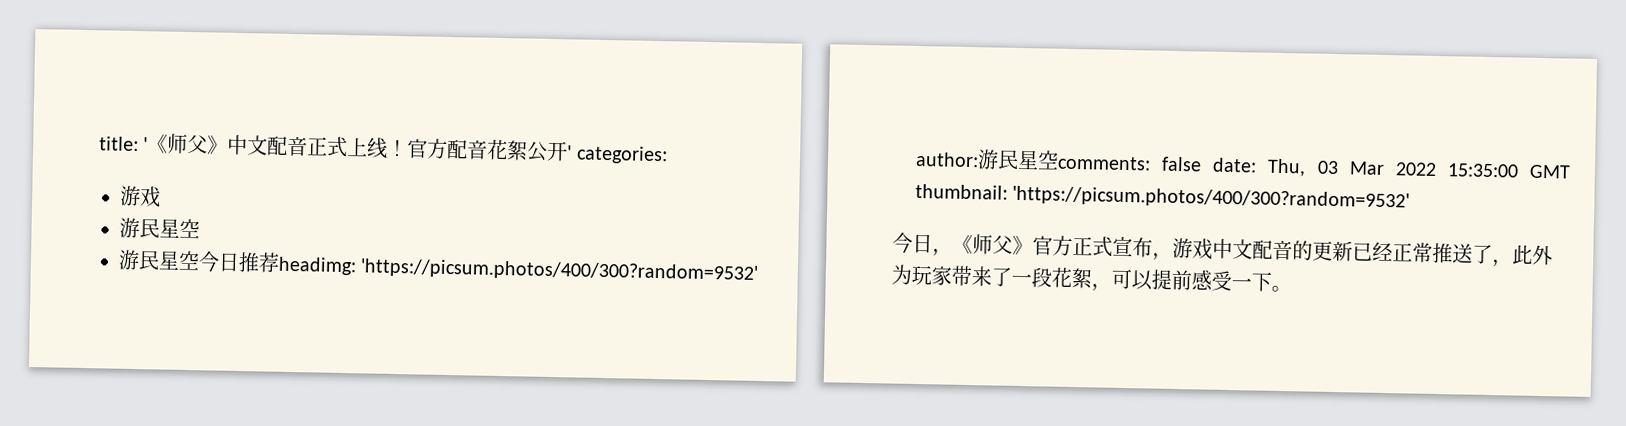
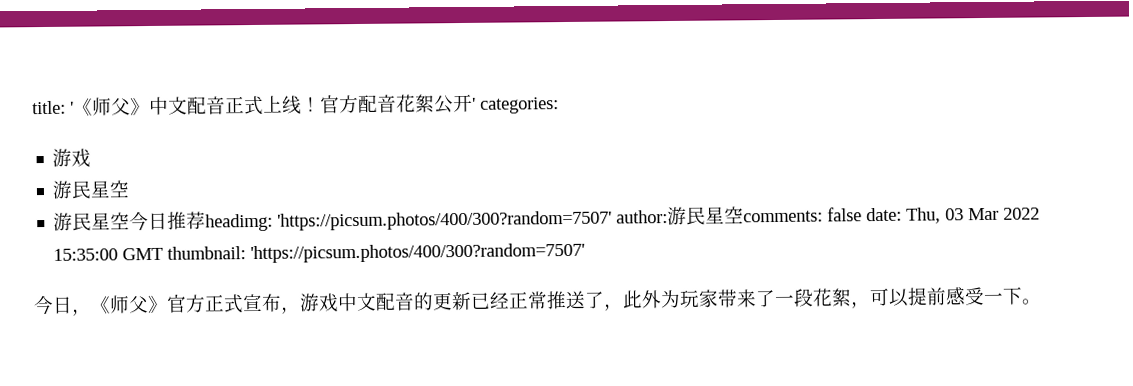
- 游民星空今日推荐headimg: 'https://picsum.photos/400/300?random=9532' author:游民星空comments: false date: Thu, 03 Mar 2022 15:35:00 GMT thumbnail: 'https://picsum.photos/400/300?random=9532'
+ 游民星空今日推荐headimg: 'https://picsum.photos/400/300?random=7507' author:游民星空comments: false date: Thu, 03 Mar 2022 15:35:00 GMT thumbnail: 'https://picsum.photos/400/300?random=7507'

